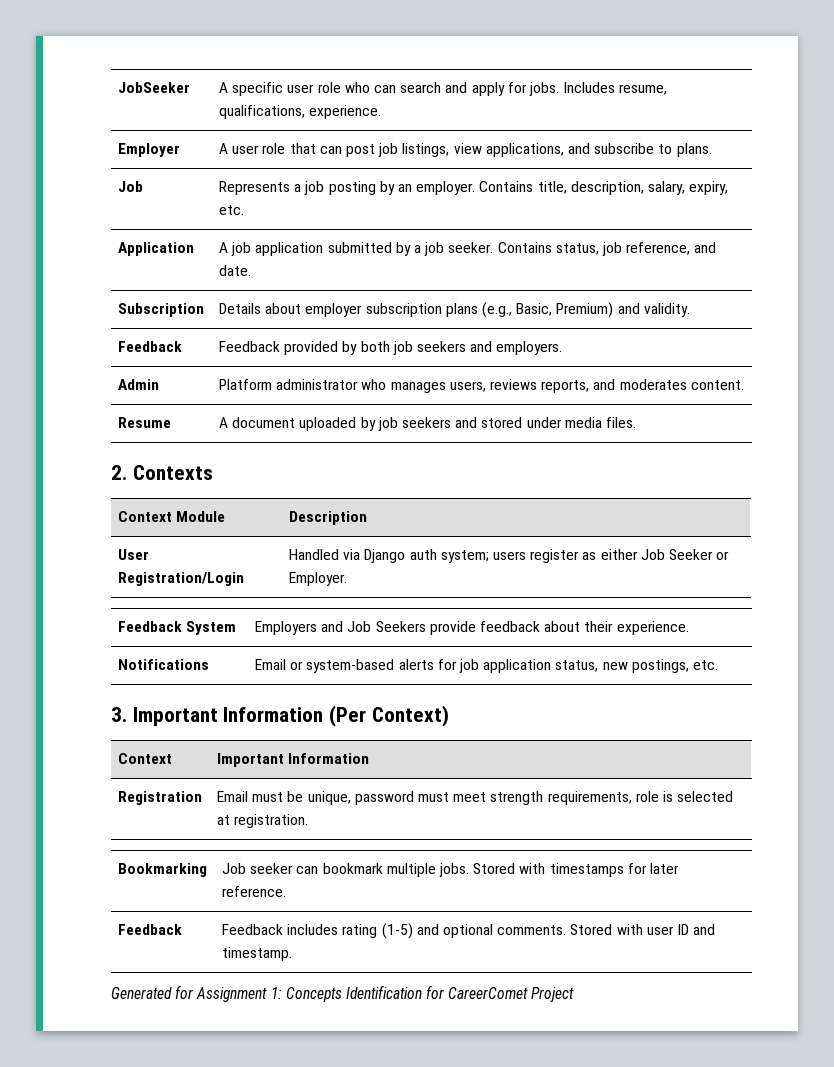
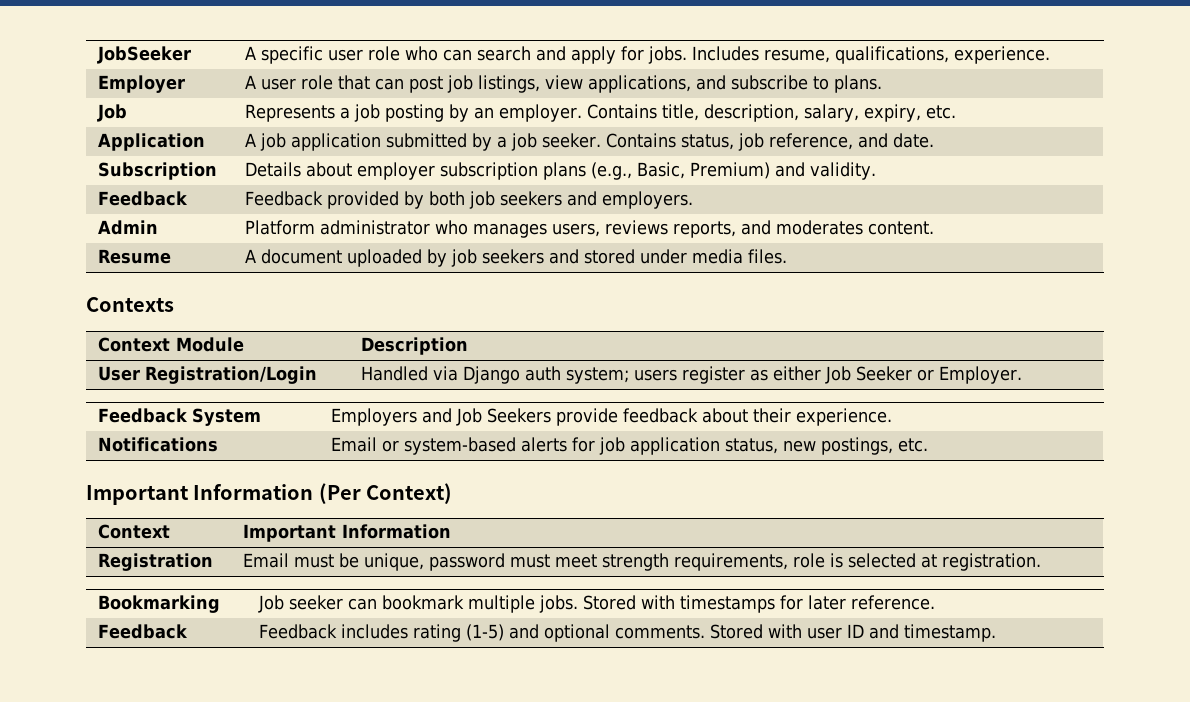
- 2. Contexts
+ Contexts
- 3. Important Information (Per Context)
+ Important Information (Per Context)
- Generated for Assignment 1: Concepts Identification for CareerComet Project

